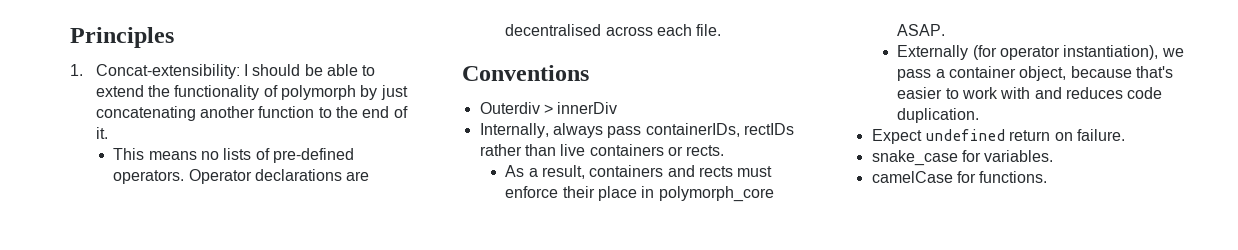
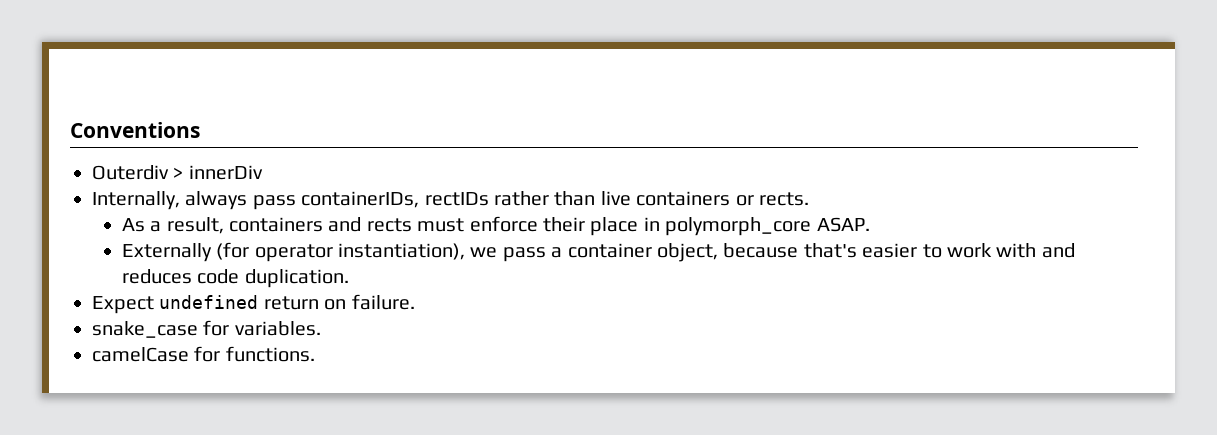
- Principles
- 1. Concat-extensibility: I should be able to extend the functionality of polymorph by just concatenating another function to the end of it.
- This means no lists of pre-defined operators. Operator declarations are decentralised across each file.

